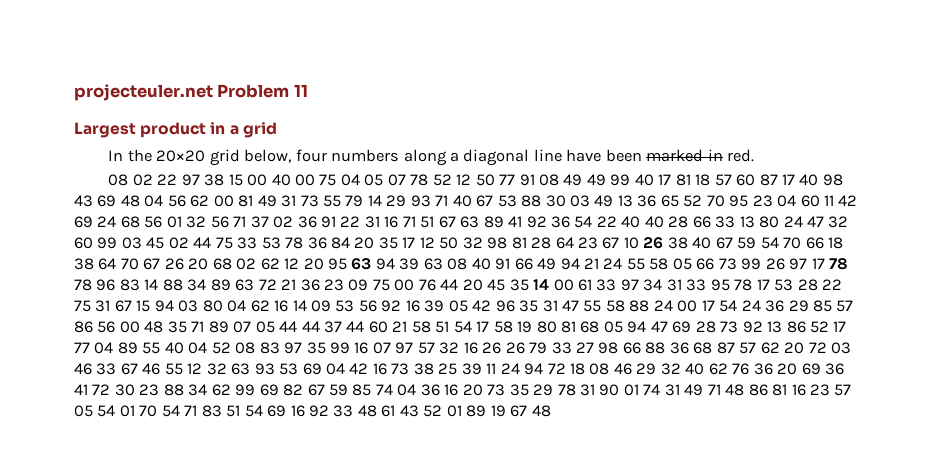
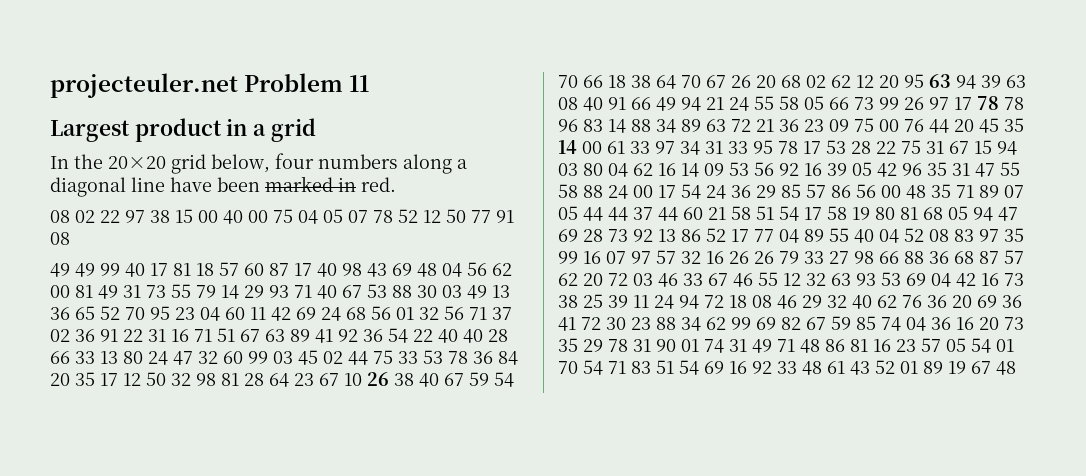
- 08 02 22 97 38 15 00 40 00 75 04 05 07 78 52 12 50 77 91 08 49 49 99 40 17 81 18 57 60 87 17 40 98 43 69 48 04 56 62 00 81 49 31 73 55 79 14 29 93 71 40 67 53 88 30 03 49 13 36 65 52 70 95 23 04 60 11 42 69 24 68 56 01 32 56 71 37 02 36 91 22 31 16 71 51 67 63 89 41 92 36 54 22 40 40 28 66 33 13 80 24 47 32 60 99 03 45 02 44 75 33 53 78 36 84 20 35 17 12 50 32 98 81 28 64 23 67 10 26 38 40 67 59 54 70 66 18 38 64 70 67 26 20 68 02 62 12 20 95 63 94 39 63 08 40 91 66 49 94 21 24 55 58 05 66 73 99 26 97 17 78 78 96 83 14 88 34 89 63 72 21 36 23 09 75 00 76 44 20 45 35 14 00 61 33 97 34 31 33 95 78 17 53 28 22 75 31 67 15 94 03 80 04 62 16 14 09 53 56 92 16 39 05 42 96 35 31 47 55 58 88 24 00 17 54 24 36 29 85 57 86 56 00 48 35 71 89 07 05 44 44 37 44 60 21 58 51 54 17 58 19 80 81 68 05 94 47 69 28 73 92 13 86 52 17 77 04 89 55 40 04 52 08 83 97 35 99 16 07 97 57 32 16 26 26 79 33 27 98 66 88 36 68 87 57 62 20 72 03 46 33 67 46 55 12 32 63 93 53 69 04 42 16 73 38 25 39 11 24 94 72 18 08 46 29 32 40 62 76 36 20 69 36 41 72 30 23 88 34 62 99 69 82 67 59 85 74 04 36 16 20 73 35 29 78 31 90 01 74 31 49 71 48 86 81 16 23 57 05 54 01 70 54 71 83 51 54 69 16 92 33 48 61 43 52 01 89 19 67 48
+ 08 02 22 97 38 15 00 40 00 75 04 05 07 78 52 12 50 77 91 08
+ 49 49 99 40 17 81 18 57 60 87 17 40 98 43 69 48 04 56 62 00 81 49 31 73 55 79 14 29 93 71 40 67 53 88 30 03 49 13 36 65 52 70 95 23 04 60 11 42 69 24 68 56 01 32 56 71 37 02 36 91 22 31 16 71 51 67 63 89 41 92 36 54 22 40 40 28 66 33 13 80 24 47 32 60 99 03 45 02 44 75 33 53 78 36 84 20 35 17 12 50 32 98 81 28 64 23 67 10 26 38 40 67 59 54 70 66 18 38 64 70 67 26 20 68 02 62 12 20 95 63 94 39 63 08 40 91 66 49 94 21 24 55 58 05 66 73 99 26 97 17 78 78 96 83 14 88 34 89 63 72 21 36 23 09 75 00 76 44 20 45 35 14 00 61 33 97 34 31 33 95 78 17 53 28 22 75 31 67 15 94 03 80 04 62 16 14 09 53 56 92 16 39 05 42 96 35 31 47 55 58 88 24 00 17 54 24 36 29 85 57 86 56 00 48 35 71 89 07 05 44 44 37 44 60 21 58 51 54 17 58 19 80 81 68 05 94 47 69 28 73 92 13 86 52 17 77 04 89 55 40 04 52 08 83 97 35 99 16 07 97 57 32 16 26 26 79 33 27 98 66 88 36 68 87 57 62 20 72 03 46 33 67 46 55 12 32 63 93 53 69 04 42 16 73 38 25 39 11 24 94 72 18 08 46 29 32 40 62 76 36 20 69 36 41 72 30 23 88 34 62 99 69 82 67 59 85 74 04 36 16 20 73 35 29 78 31 90 01 74 31 49 71 48 86 81 16 23 57 05 54 01 70 54 71 83 51 54 69 16 92 33 48 61 43 52 01 89 19 67 48

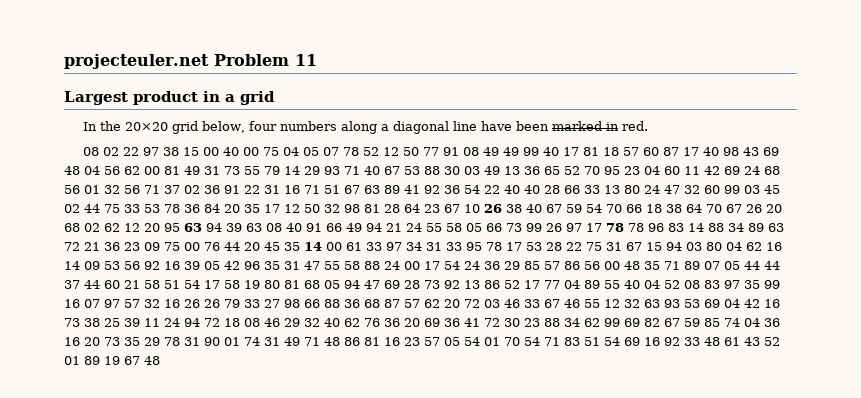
- 08 02 22 97 38 15 00 40 00 75 04 05 07 78 52 12 50 77 91 08
- 49 49 99 40 17 81 18 57 60 87 17 40 98 43 69 48 04 56 62 00 81 49 31 73 55 79 14 29 93 71 40 67 53 88 30 03 49 13 36 65 52 70 95 23 04 60 11 42 69 24 68 56 01 32 56 71 37 02 36 91 22 31 16 71 51 67 63 89 41 92 36 54 22 40 40 28 66 33 13 80 24 47 32 60 99 03 45 02 44 75 33 53 78 36 84 20 35 17 12 50 32 98 81 28 64 23 67 10 26 38 40 67 59 54 70 66 18 38 64 70 67 26 20 68 02 62 12 20 95 63 94 39 63 08 40 91 66 49 94 21 24 55 58 05 66 73 99 26 97 17 78 78 96 83 14 88 34 89 63 72 21 36 23 09 75 00 76 44 20 45 35 14 00 61 33 97 34 31 33 95 78 17 53 28 22 75 31 67 15 94 03 80 04 62 16 14 09 53 56 92 16 39 05 42 96 35 31 47 55 58 88 24 00 17 54 24 36 29 85 57 86 56 00 48 35 71 89 07 05 44 44 37 44 60 21 58 51 54 17 58 19 80 81 68 05 94 47 69 28 73 92 13 86 52 17 77 04 89 55 40 04 52 08 83 97 35 99 16 07 97 57 32 16 26 26 79 33 27 98 66 88 36 68 87 57 62 20 72 03 46 33 67 46 55 12 32 63 93 53 69 04 42 16 73 38 25 39 11 24 94 72 18 08 46 29 32 40 62 76 36 20 69 36 41 72 30 23 88 34 62 99 69 82 67 59 85 74 04 36 16 20 73 35 29 78 31 90 01 74 31 49 71 48 86 81 16 23 57 05 54 01 70 54 71 83 51 54 69 16 92 33 48 61 43 52 01 89 19 67 48
+ 08 02 22 97 38 15 00 40 00 75 04 05 07 78 52 12 50 77 91 08 49 49 99 40 17 81 18 57 60 87 17 40 98 43 69 48 04 56 62 00 81 49 31 73 55 79 14 29 93 71 40 67 53 88 30 03 49 13 36 65 52 70 95 23 04 60 11 42 69 24 68 56 01 32 56 71 37 02 36 91 22 31 16 71 51 67 63 89 41 92 36 54 22 40 40 28 66 33 13 80 24 47 32 60 99 03 45 02 44 75 33 53 78 36 84 20 35 17 12 50 32 98 81 28 64 23 67 10 26 38 40 67 59 54 70 66 18 38 64 70 67 26 20 68 02 62 12 20 95 63 94 39 63 08 40 91 66 49 94 21 24 55 58 05 66 73 99 26 97 17 78 78 96 83 14 88 34 89 63 72 21 36 23 09 75 00 76 44 20 45 35 14 00 61 33 97 34 31 33 95 78 17 53 28 22 75 31 67 15 94 03 80 04 62 16 14 09 53 56 92 16 39 05 42 96 35 31 47 55 58 88 24 00 17 54 24 36 29 85 57 86 56 00 48 35 71 89 07 05 44 44 37 44 60 21 58 51 54 17 58 19 80 81 68 05 94 47 69 28 73 92 13 86 52 17 77 04 89 55 40 04 52 08 83 97 35 99 16 07 97 57 32 16 26 26 79 33 27 98 66 88 36 68 87 57 62 20 72 03 46 33 67 46 55 12 32 63 93 53 69 04 42 16 73 38 25 39 11 24 94 72 18 08 46 29 32 40 62 76 36 20 69 36 41 72 30 23 88 34 62 99 69 82 67 59 85 74 04 36 16 20 73 35 29 78 31 90 01 74 31 49 71 48 86 81 16 23 57 05 54 01 70 54 71 83 51 54 69 16 92 33 48 61 43 52 01 89 19 67 48

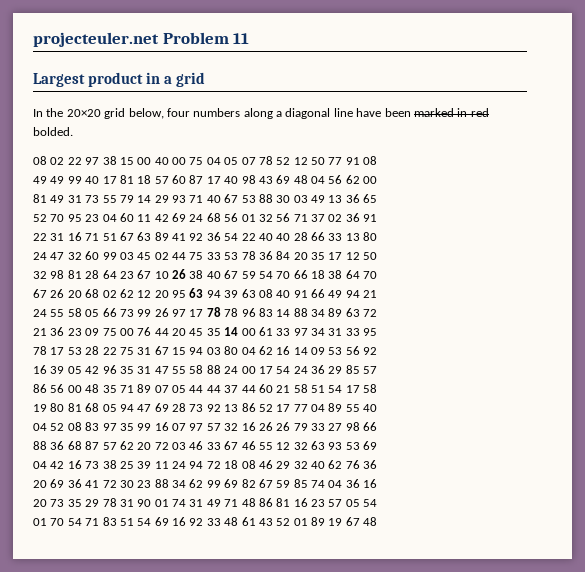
- In the 20×20 grid below, four numbers along a diagonal line have been marked in red.
+ In the 20×20 grid below, four numbers along a diagonal line have been marked in red bolded.
- 08 02 22 97 38 15 00 40 00 75 04 05 07 78 52 12 50 77 91 08 49 49 99 40 17 81 18 57 60 87 17 40 98 43 69 48 04 56 62 00 81 49 31 73 55 79 14 29 93 71 40 67 53 88 30 03 49 13 36 65 52 70 95 23 04 60 11 42 69 24 68 56 01 32 56 71 37 02 36 91 22 31 16 71 51 67 63 89 41 92 36 54 22 40 40 28 66 33 13 80 24 47 32 60 99 03 45 02 44 75 33 53 78 36 84 20 35 17 12 50 32 98 81 28 64 23 67 10 26 38 40 67 59 54 70 66 18 38 64 70 67 26 20 68 02 62 12 20 95 63 94 39 63 08 40 91 66 49 94 21 24 55 58 05 66 73 99 26 97 17 78 78 96 83 14 88 34 89 63 72 21 36 23 09 75 00 76 44 20 45 35 14 00 61 33 97 34 31 33 95 78 17 53 28 22 75 31 67 15 94 03 80 04 62 16 14 09 53 56 92 16 39 05 42 96 35 31 47 55 58 88 24 00 17 54 24 36 29 85 57 86 56 00 48 35 71 89 07 05 44 44 37 44 60 21 58 51 54 17 58 19 80 81 68 05 94 47 69 28 73 92 13 86 52 17 77 04 89 55 40 04 52 08 83 97 35 99 16 07 97 57 32 16 26 26 79 33 27 98 66 88 36 68 87 57 62 20 72 03 46 33 67 46 55 12 32 63 93 53 69 04 42 16 73 38 25 39 11 24 94 72 18 08 46 29 32 40 62 76 36 20 69 36 41 72 30 23 88 34 62 99 69 82 67 59 85 74 04 36 16 20 73 35 29 78 31 90 01 74 31 49 71 48 86 81 16 23 57 05 54 01 70 54 71 83 51 54 69 16 92 33 48 61 43 52 01 89 19 67 48
+ 08 02 22 97 38 15 00 40 00 75 04 05 07 78 52 12 50 77 91 08
+ 49 49 99 40 17 81 18 57 60 87 17 40 98 43 69 48 04 56 62 00
+ 81 49 31 73 55 79 14 29 93 71 40 67 53 88 30 03 49 13 36 65
+ 52 70 95 23 04 60 11 42 69 24 68 56 01 32 56 71 37 02 36 91
+ 22 31 16 71 51 67 63 89 41 92 36 54 22 40 40 28 66 33 13 80
+ 24 47 32 60 99 03 45 02 44 75 33 53 78 36 84 20 35 17 12 50
+ 32 98 81 28 64 23 67 10 26 38 40 67 59 54 70 66 18 38 64 70
+ 67 26 20 68 02 62 12 20 95 63 94 39 63 08 40 91 66 49 94 21
+ 24 55 58 05 66 73 99 26 97 17 78 78 96 83 14 88 34 89 63 72
+ 21 36 23 09 75 00 76 44 20 45 35 14 00 61 33 97 34 31 33 95
+ 78 17 53 28 22 75 31 67 15 94 03 80 04 62 16 14 09 53 56 92
+ 16 39 05 42 96 35 31 47 55 58 88 24 00 17 54 24 36 29 85 57
+ 86 56 00 48 35 71 89 07 05 44 44 37 44 60 21 58 51 54 17 58
+ 19 80 81 68 05 94 47 69 28 73 92 13 86 52 17 77 04 89 55 40
+ 04 52 08 83 97 35 99 16 07 97 57 32 16 26 26 79 33 27 98 66
+ 88 36 68 87 57 62 20 72 03 46 33 67 46 55 12 32 63 93 53 69
+ 04 42 16 73 38 25 39 11 24 94 72 18 08 46 29 32 40 62 76 36
+ 20 69 36 41 72 30 23 88 34 62 99 69 82 67 59 85 74 04 36 16
+ 20 73 35 29 78 31 90 01 74 31 49 71 48 86 81 16 23 57 05 54
+ 01 70 54 71 83 51 54 69 16 92 33 48 61 43 52 01 89 19 67 48

